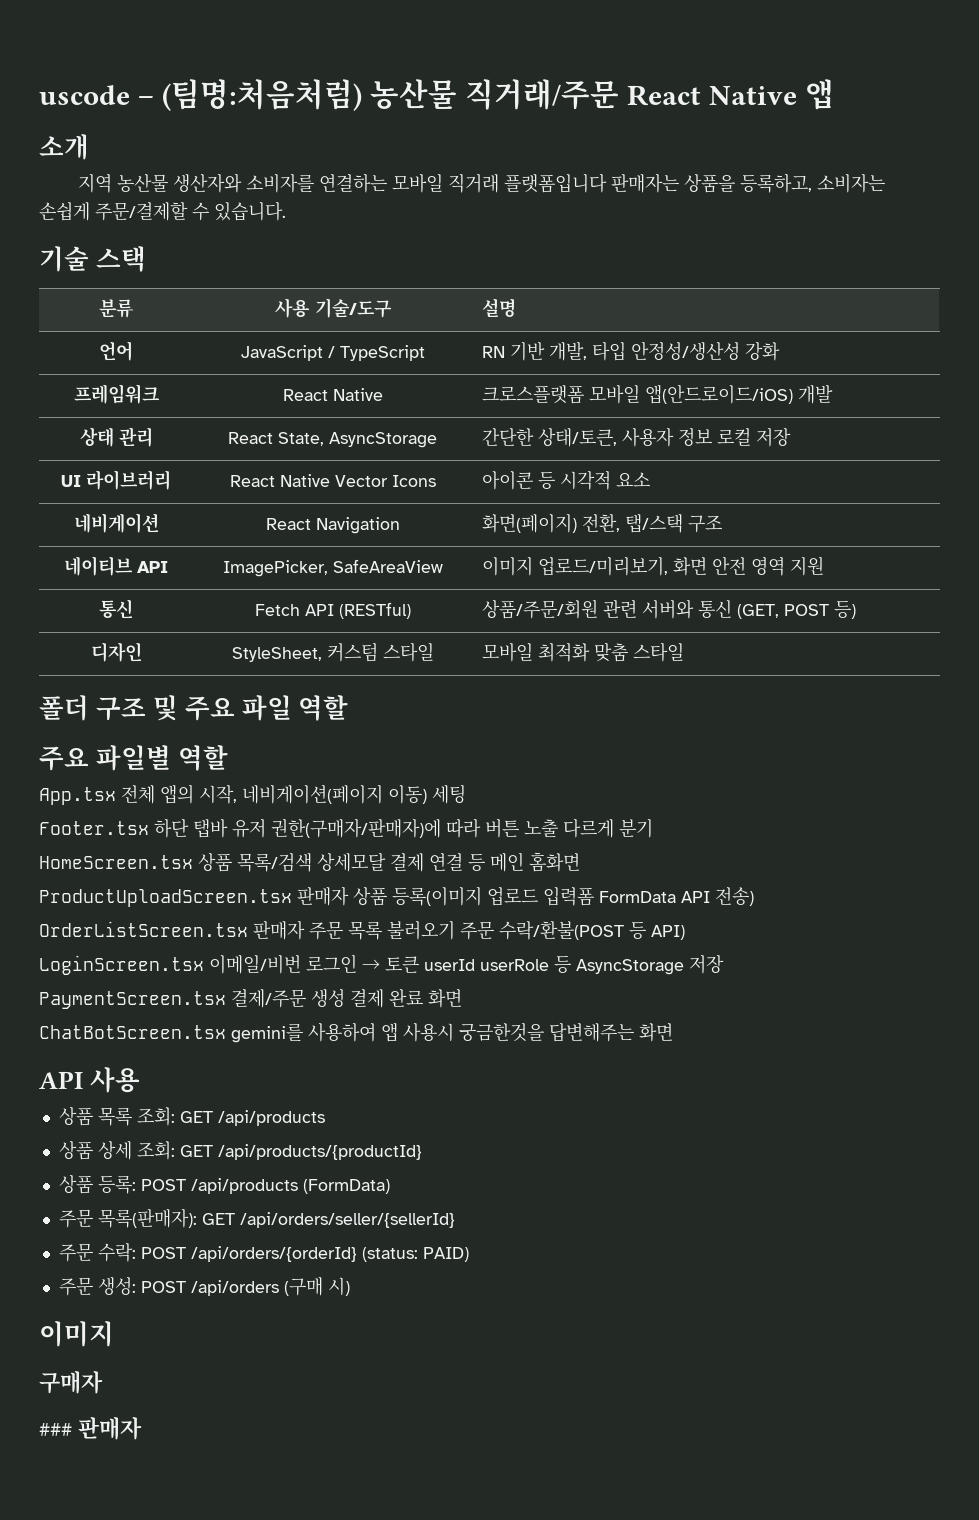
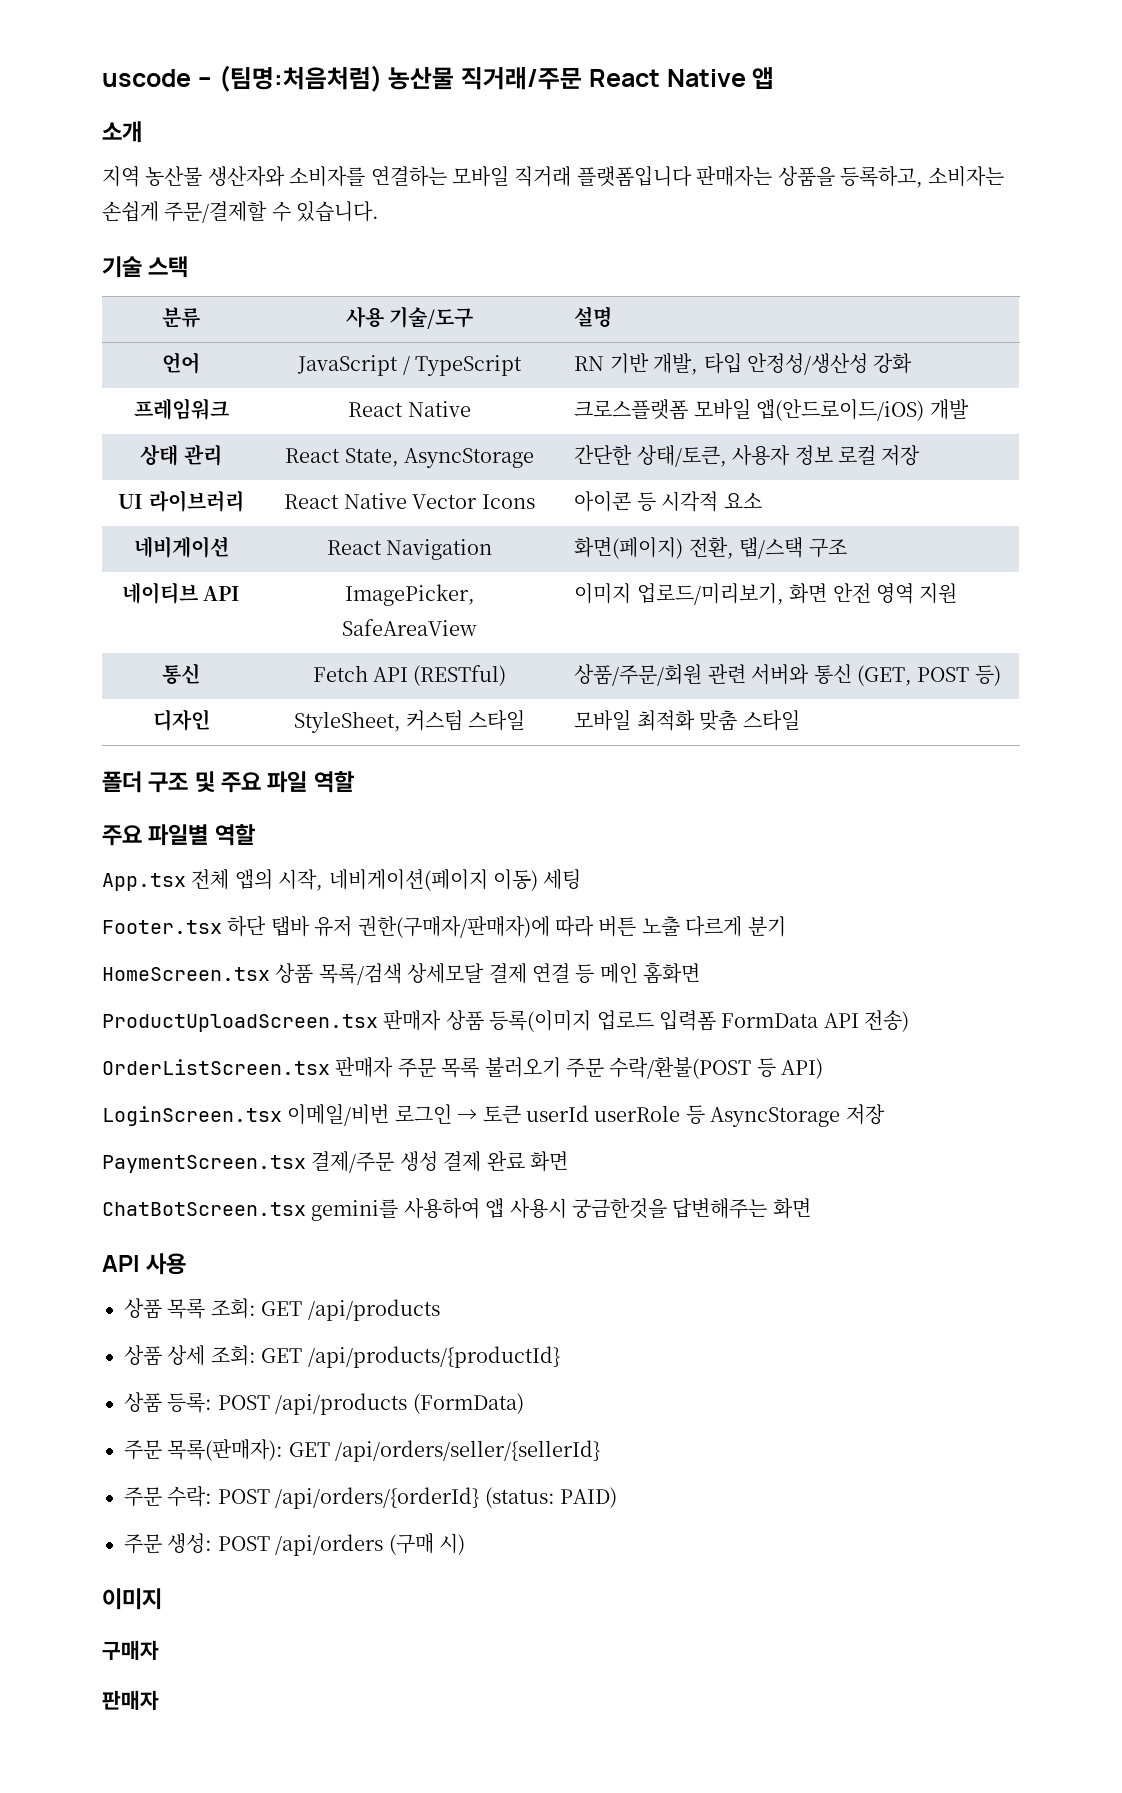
  구매자
- ### 판매자
+ 판매자

